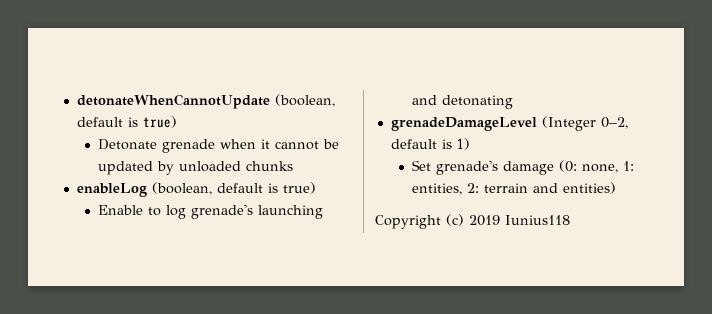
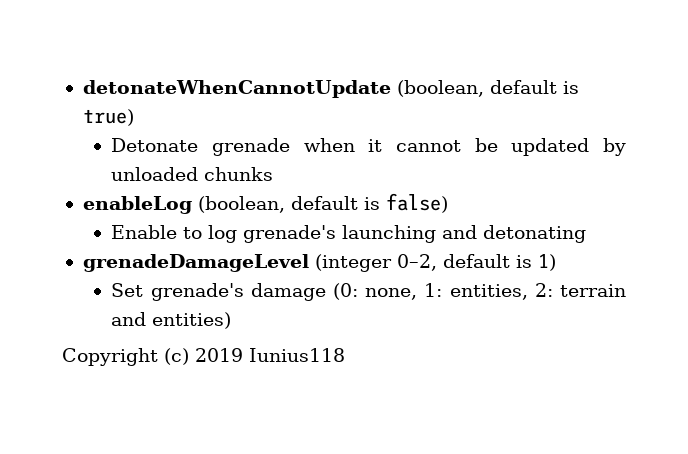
- enableLog (boolean, default is true)
+ enableLog (boolean, default is false)
- grenadeDamageLevel (Integer 0–2, default is 1)
+ grenadeDamageLevel (integer 0–2, default is 1)

